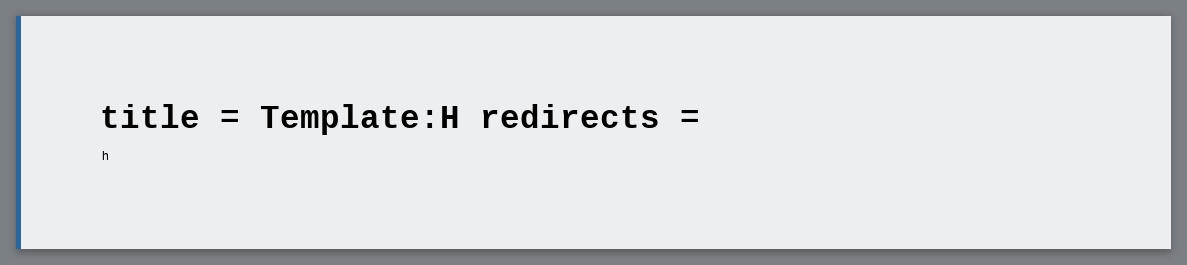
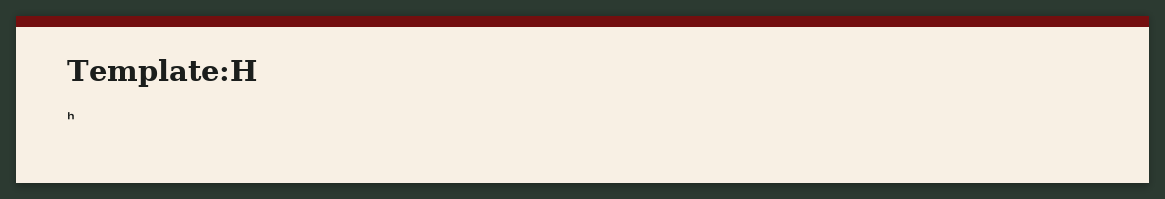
- title = Template:H redirects =
+ Template:H

